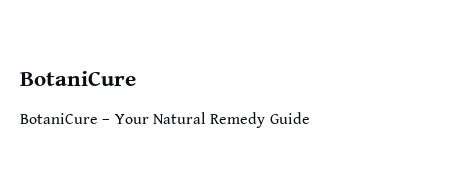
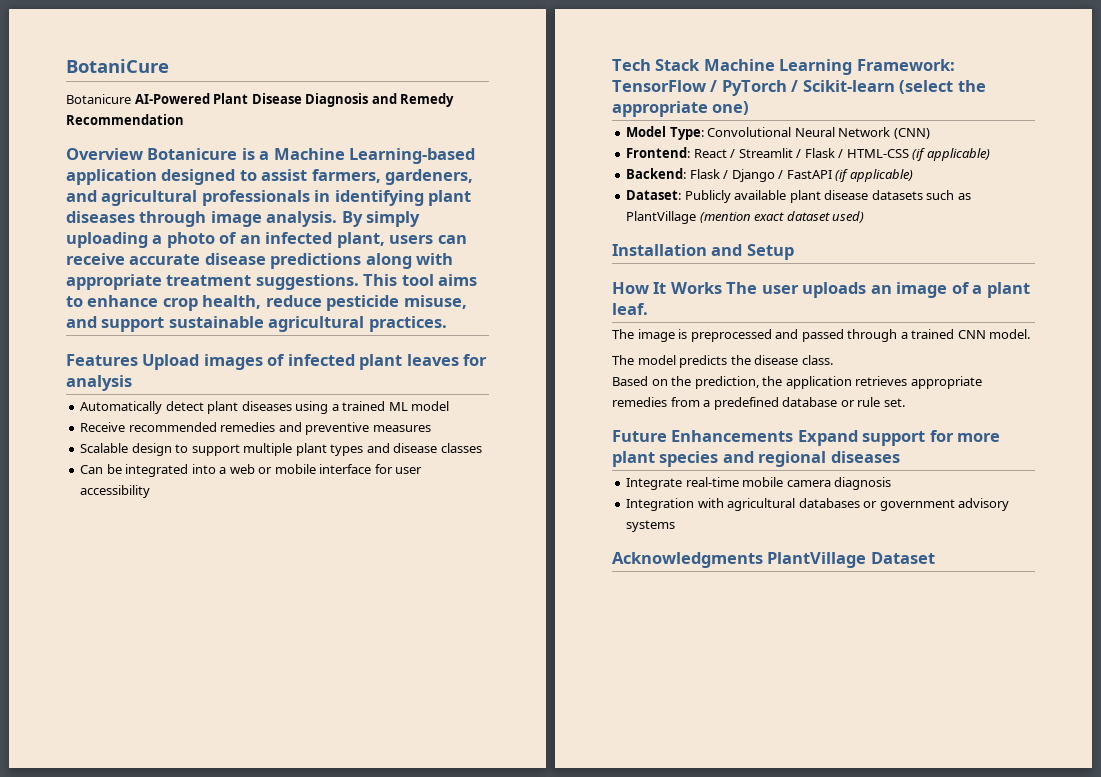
- BotaniCure – Your Natural Remedy Guide
+ Botanicure AI-Powered Plant Disease Diagnosis and Remedy Recommendation
+ Overview Botanicure is a Machine Learning-based application designed to assist farmers, gardeners, and agricultural professionals in identifying plant diseases through image analysis. By simply uploading a photo of an infected plant, users can receive accurate disease predictions along with appropriate treatment suggestions. This tool aims to enhance crop health, reduce pesticide misuse, and support sustainable agricultural practices.
+ Features Upload images of infected plant leaves for analysis
+ Automatically detect plant diseases using a trained ML model
+ Receive recommended remedies and preventive measures
+ Scalable design to support multiple plant types and disease classes
+ Can be integrated into a web or mobile interface for user accessibility
+ Tech Stack Machine Learning Framework: TensorFlow / PyTorch / Scikit-learn (select the appropriate one)
+ Model Type: Convolutional Neural Network (CNN)
+ Frontend: React / Streamlit / Flask / HTML-CSS (if applicable)
+ Backend: Flask / Django / FastAPI (if applicable)
+ Dataset: Publicly available plant disease datasets such as PlantVillage (mention exact dataset used)
+ Installation and Setup
+ How It Works The user uploads an image of a plant leaf.
+ The image is preprocessed and passed through a trained CNN model.
+ The model predicts the disease class.
+ Based on the prediction, the application retrieves appropriate remedies from a predefined database or rule set.
+ Future Enhancements Expand support for more plant species and regional diseases
+ Integrate real-time mobile camera diagnosis
+ Integration with agricultural databases or government advisory systems
+ Acknowledgments PlantVillage Dataset

